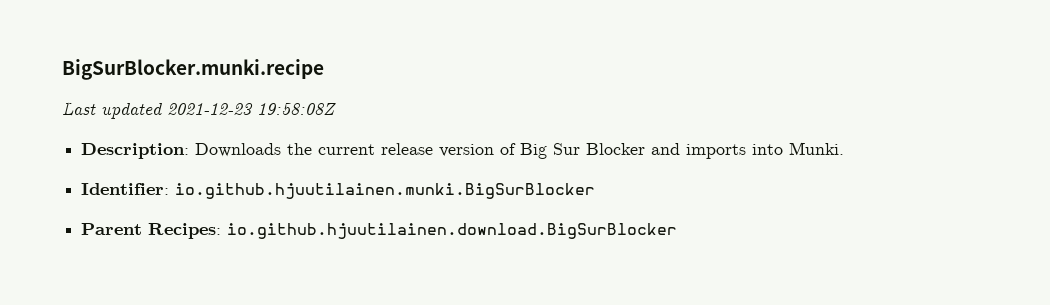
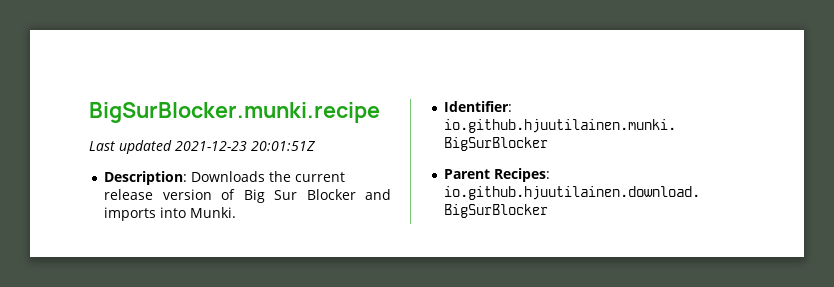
- Last updated 2021-12-23 19:58:08Z
+ Last updated 2021-12-23 20:01:51Z

